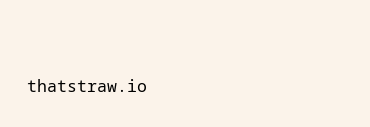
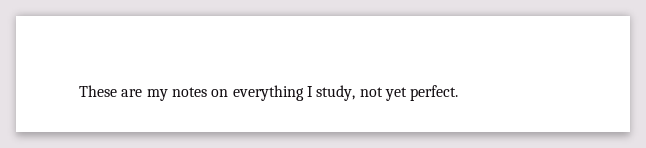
- thatstraw.io
+ These are my notes on everything I study, not yet perfect.

